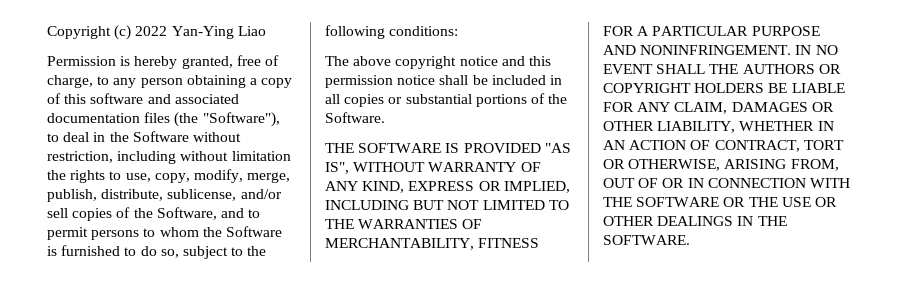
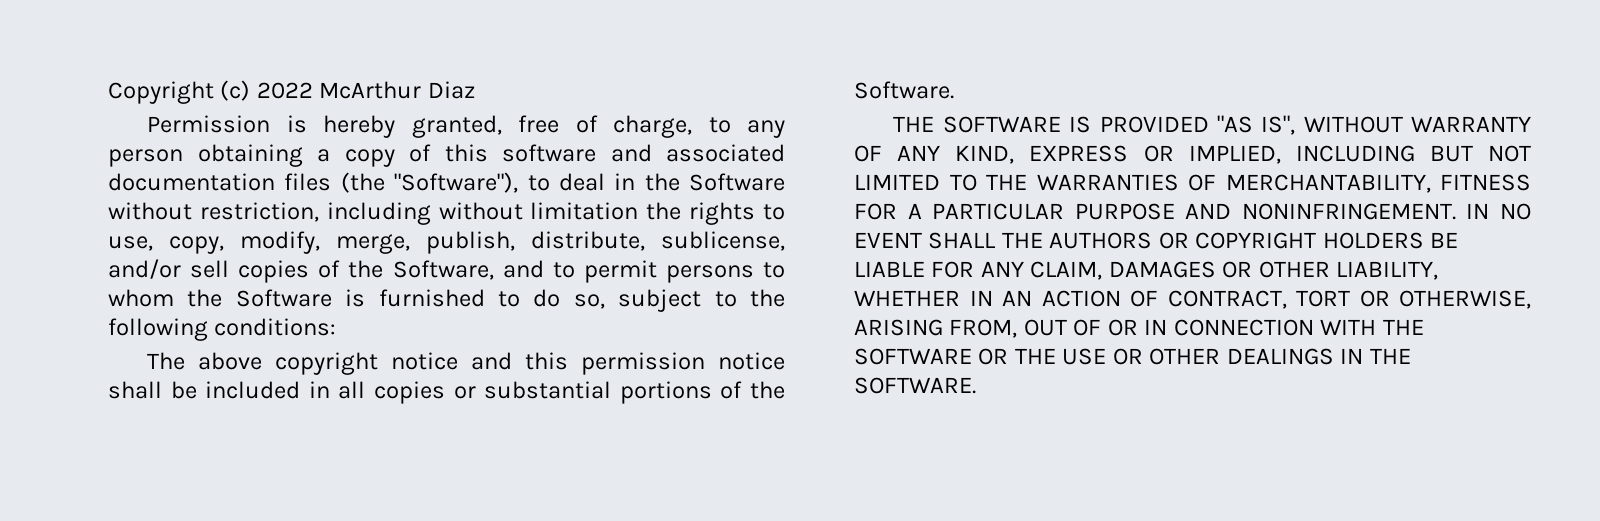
- Copyright (c) 2022 Yan-Ying Liao
+ Copyright (c) 2022 McArthur Diaz

